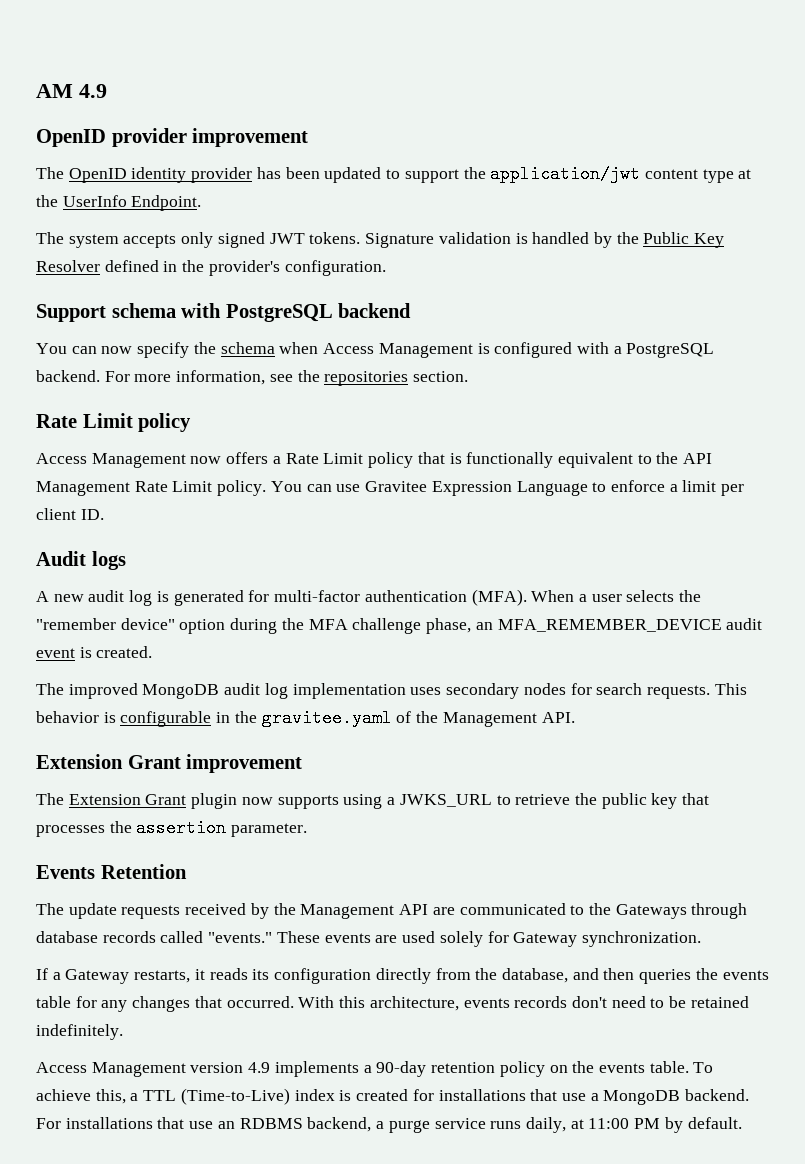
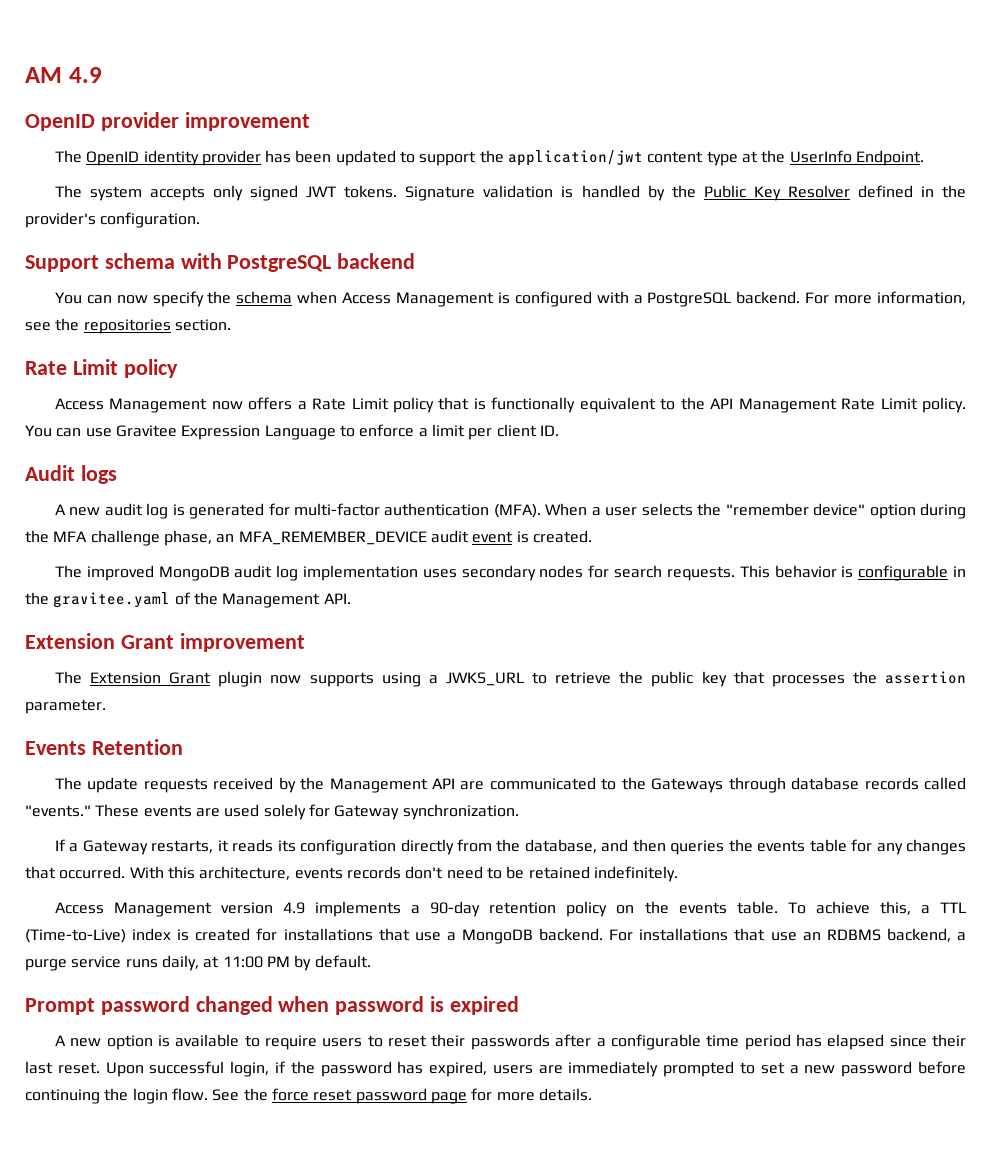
+ Prompt password changed when password is expired
+ A new option is available to require users to reset their passwords after a configurable time period has elapsed since their last reset. Upon successful login, if the password has expired, users are immediately prompted to set a new password before continuing the login flow. See the force reset password page for more details.

